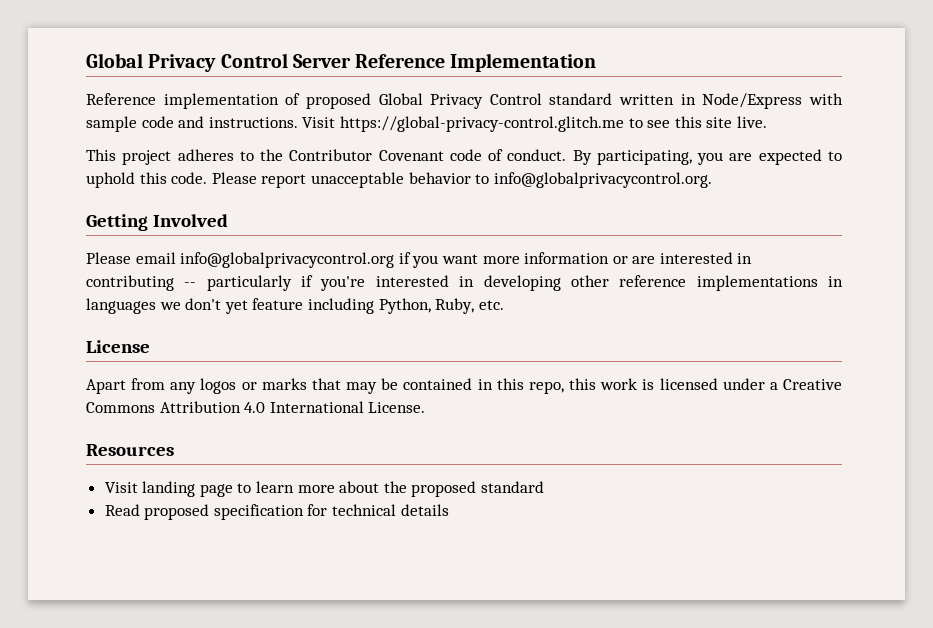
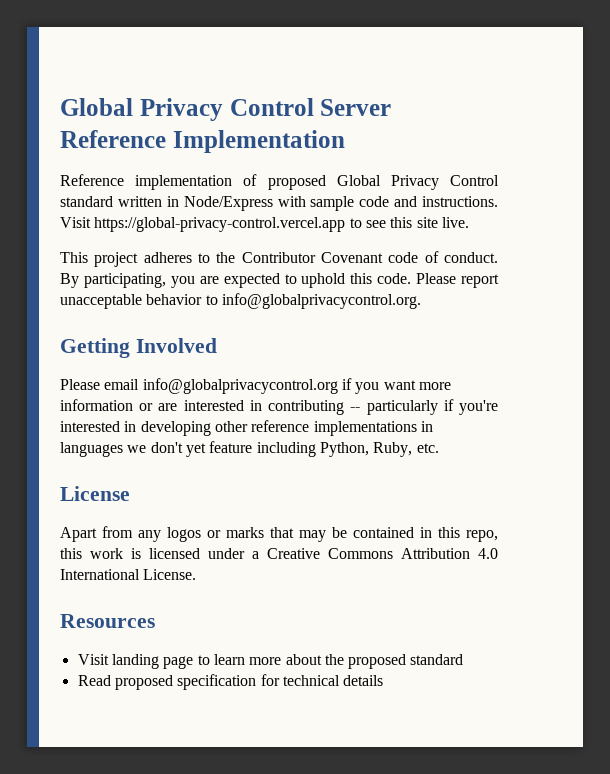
- Visit https://global-privacy-control.glitch.me to see this site live.
+ Visit https://global-privacy-control.vercel.app to see this site live.

